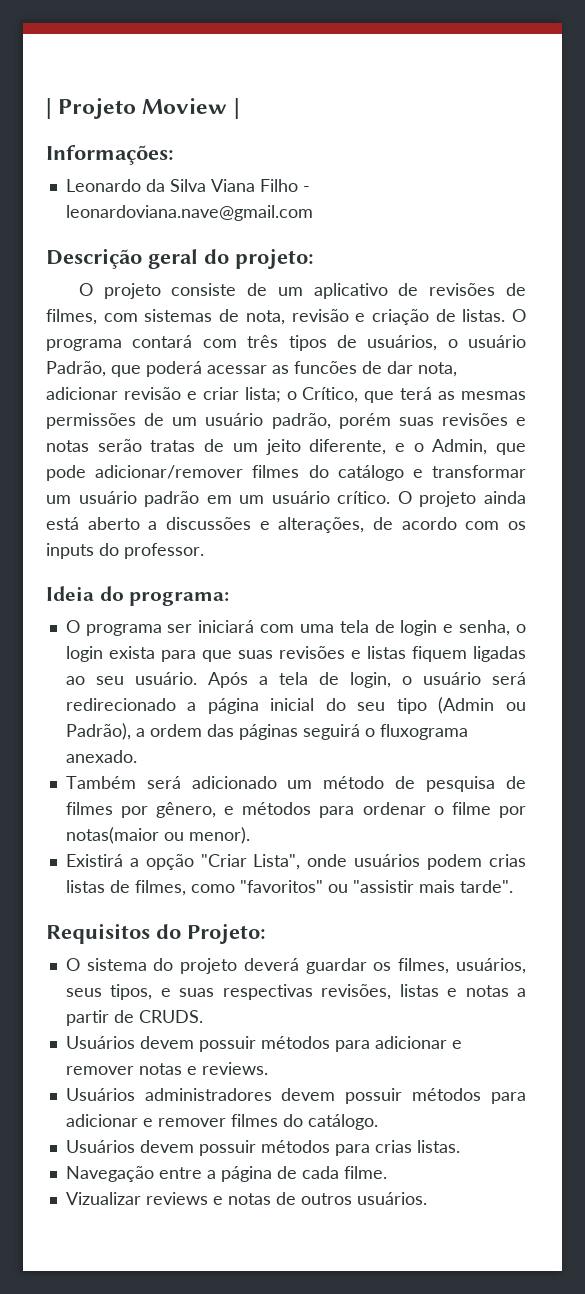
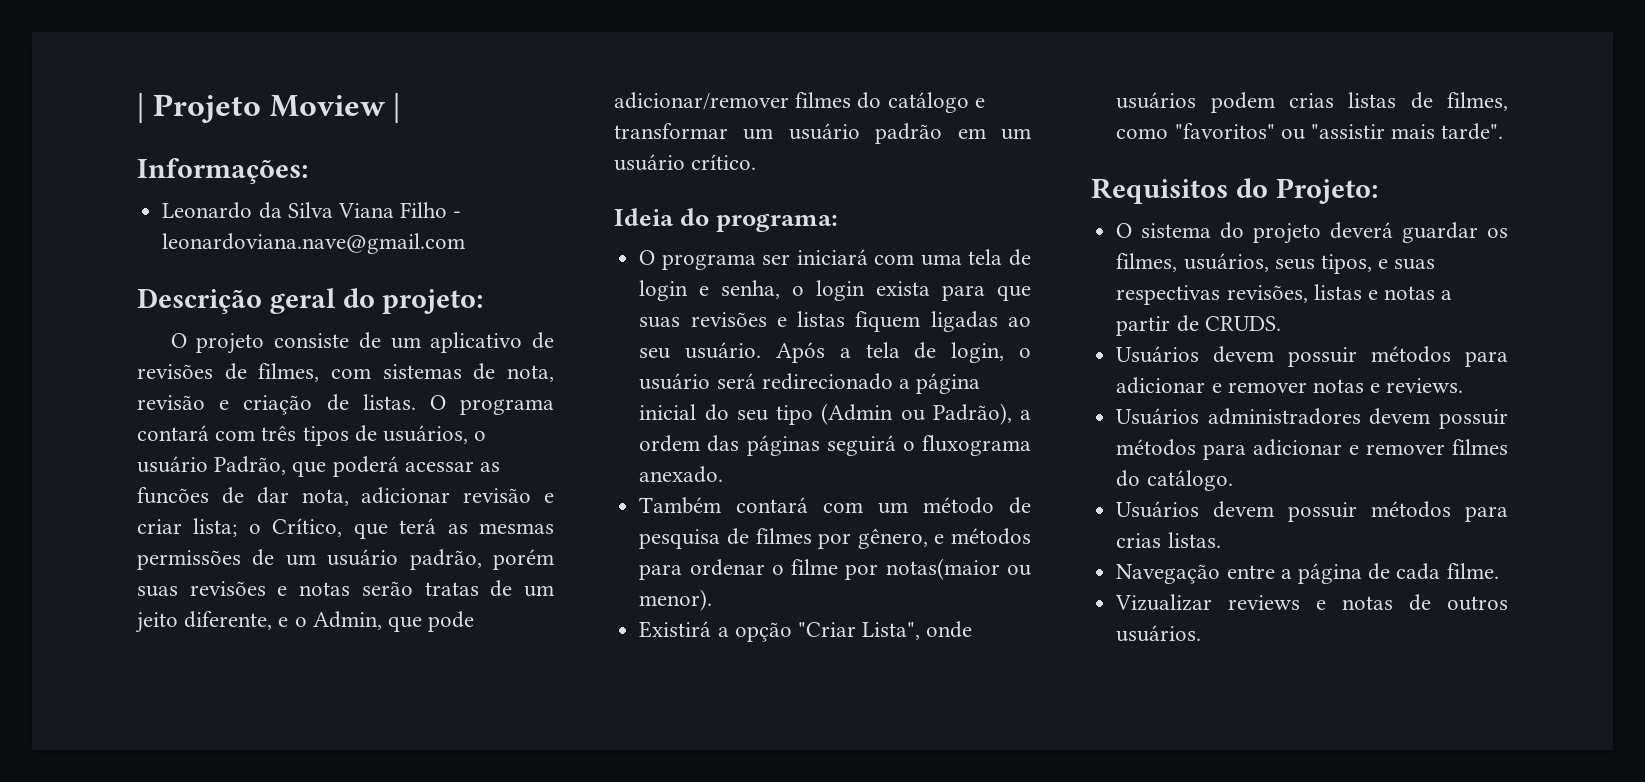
- O projeto ainda está aberto a discussões e alterações, de acordo com os inputs do professor.
- Também será adicionado um método de pesquisa de filmes por gênero, e métodos para ordenar o filme por notas(maior ou menor).
+ Também contará com um método de pesquisa de filmes por gênero, e métodos para ordenar o filme por notas(maior ou menor).

